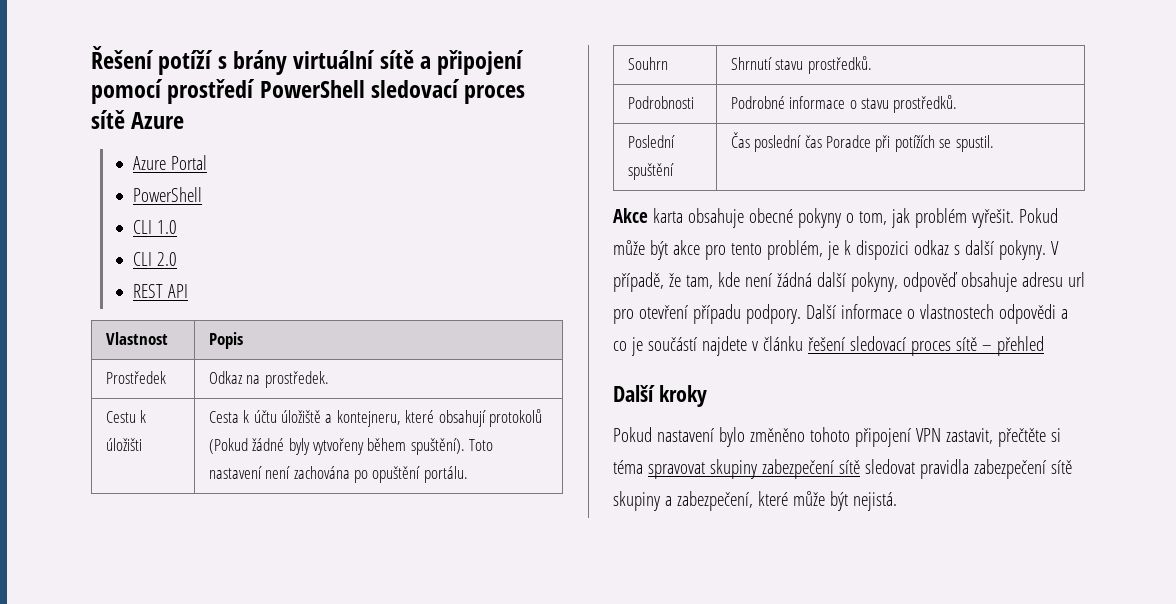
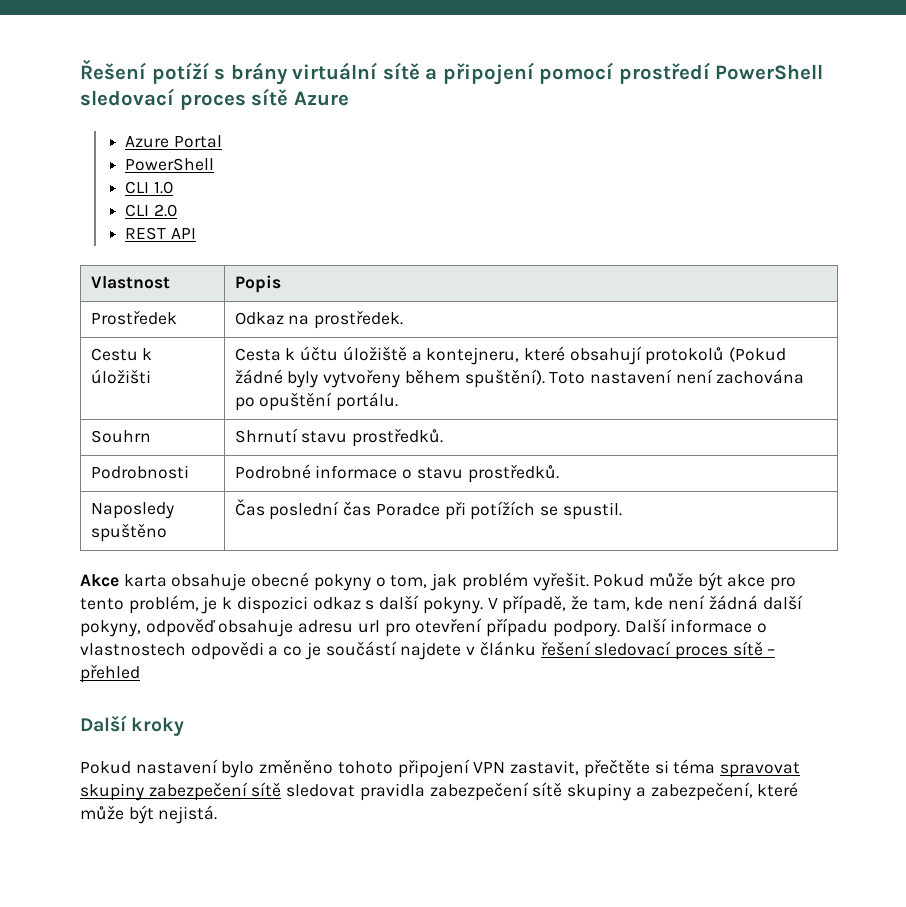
- Poslední spuštění | Čas poslední čas Poradce při potížích se spustil.
+ Naposledy spuštěno | Čas poslední čas Poradce při potížích se spustil.

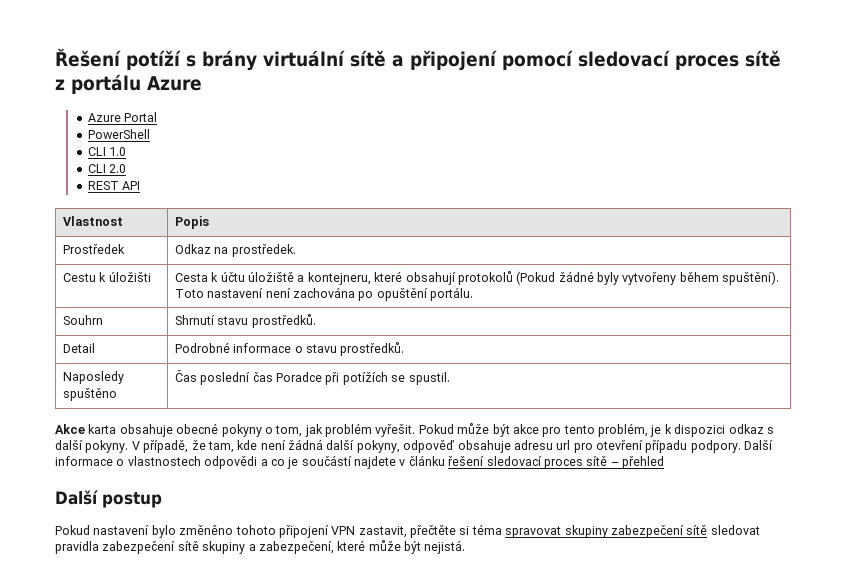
- Řešení potíží s brány virtuální sítě a připojení pomocí prostředí PowerShell sledovací proces sítě Azure
+ Řešení potíží s brány virtuální sítě a připojení pomocí sledovací proces sítě z portálu Azure
- Podrobnosti | Podrobné informace o stavu prostředků.
+ Detail | Podrobné informace o stavu prostředků.
- Další kroky
+ Další postup

